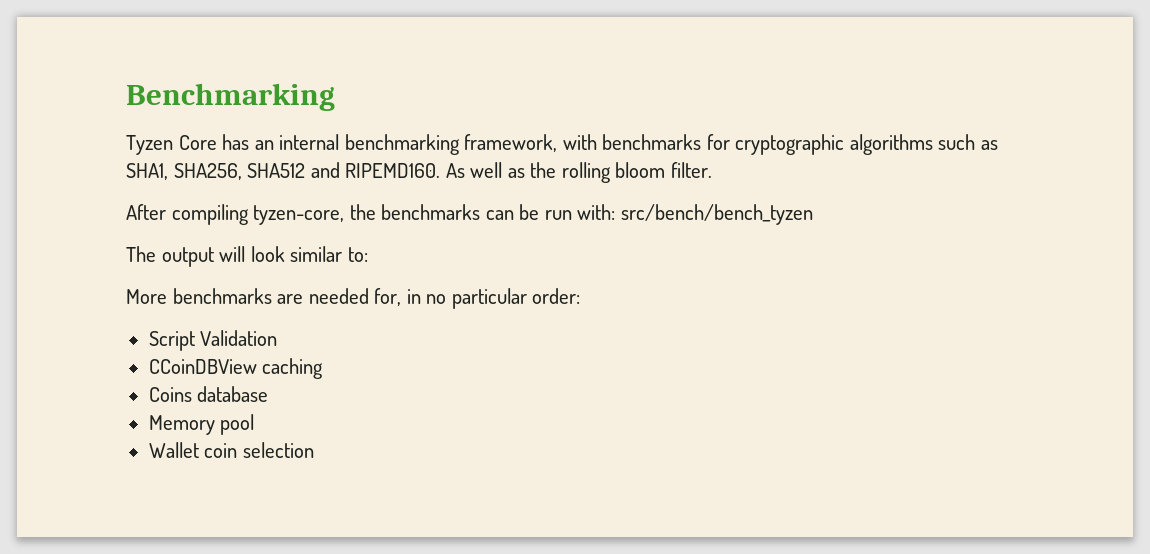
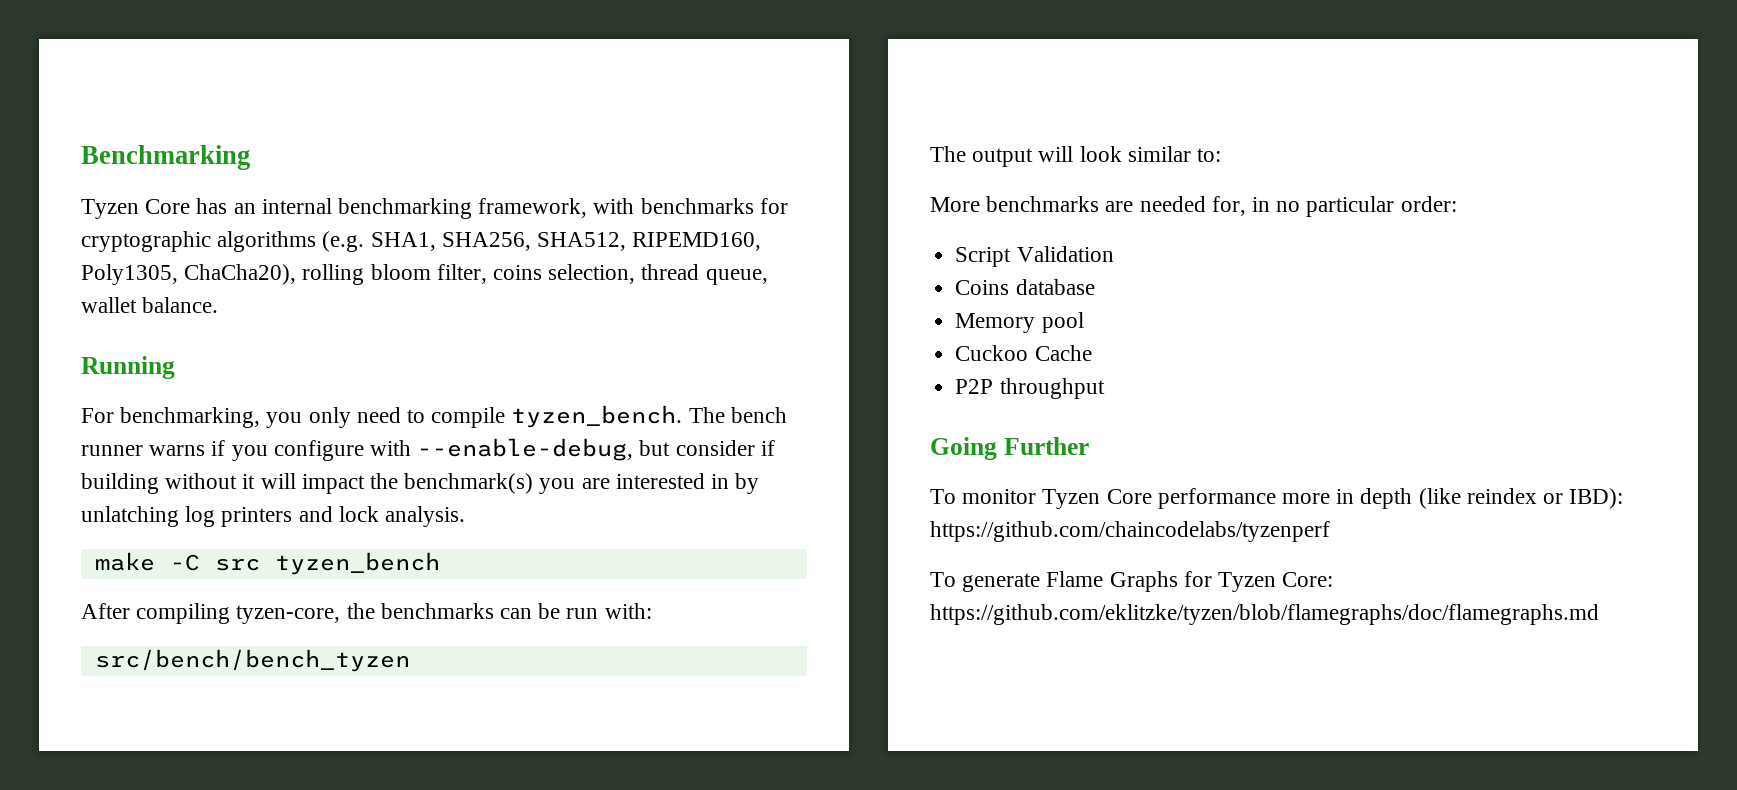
- Tyzen Core has an internal benchmarking framework, with benchmarks for cryptographic algorithms such as SHA1, SHA256, SHA512 and RIPEMD160. As well as the rolling bloom filter.
+ Tyzen Core has an internal benchmarking framework, with benchmarks for cryptographic algorithms (e.g. SHA1, SHA256, SHA512, RIPEMD160, Poly1305, ChaCha20), rolling bloom filter, coins selection, thread queue, wallet balance.
+ Running
+ For benchmarking, you only need to compile tyzen_bench. The bench runner warns if you configure with --enable-debug, but consider if building without it will impact the benchmark(s) you are interested in by unlatching log printers and lock analysis.
+ make -C src tyzen_bench
- After compiling tyzen-core, the benchmarks can be run with: src/bench/bench_tyzen
+ After compiling tyzen-core, the benchmarks can be run with:
+ src/bench/bench_tyzen
- CCoinDBView caching
- Wallet coin selection
+ Cuckoo Cache
+ P2P throughput
+ Going Further
+ To monitor Tyzen Core performance more in depth (like reindex or IBD): https://github.com/chaincodelabs/tyzenperf
+ To generate Flame Graphs for Tyzen Core: https://github.com/eklitzke/tyzen/blob/flamegraphs/doc/flamegraphs.md

